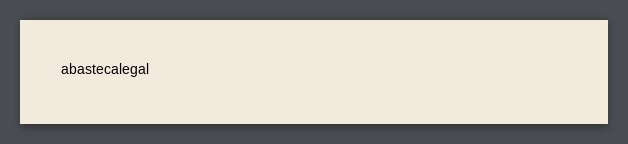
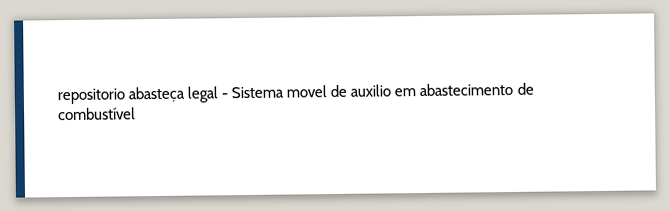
- abastecalegal
+ repositorio abasteça legal - Sistema movel de auxilio em abastecimento de combustível

